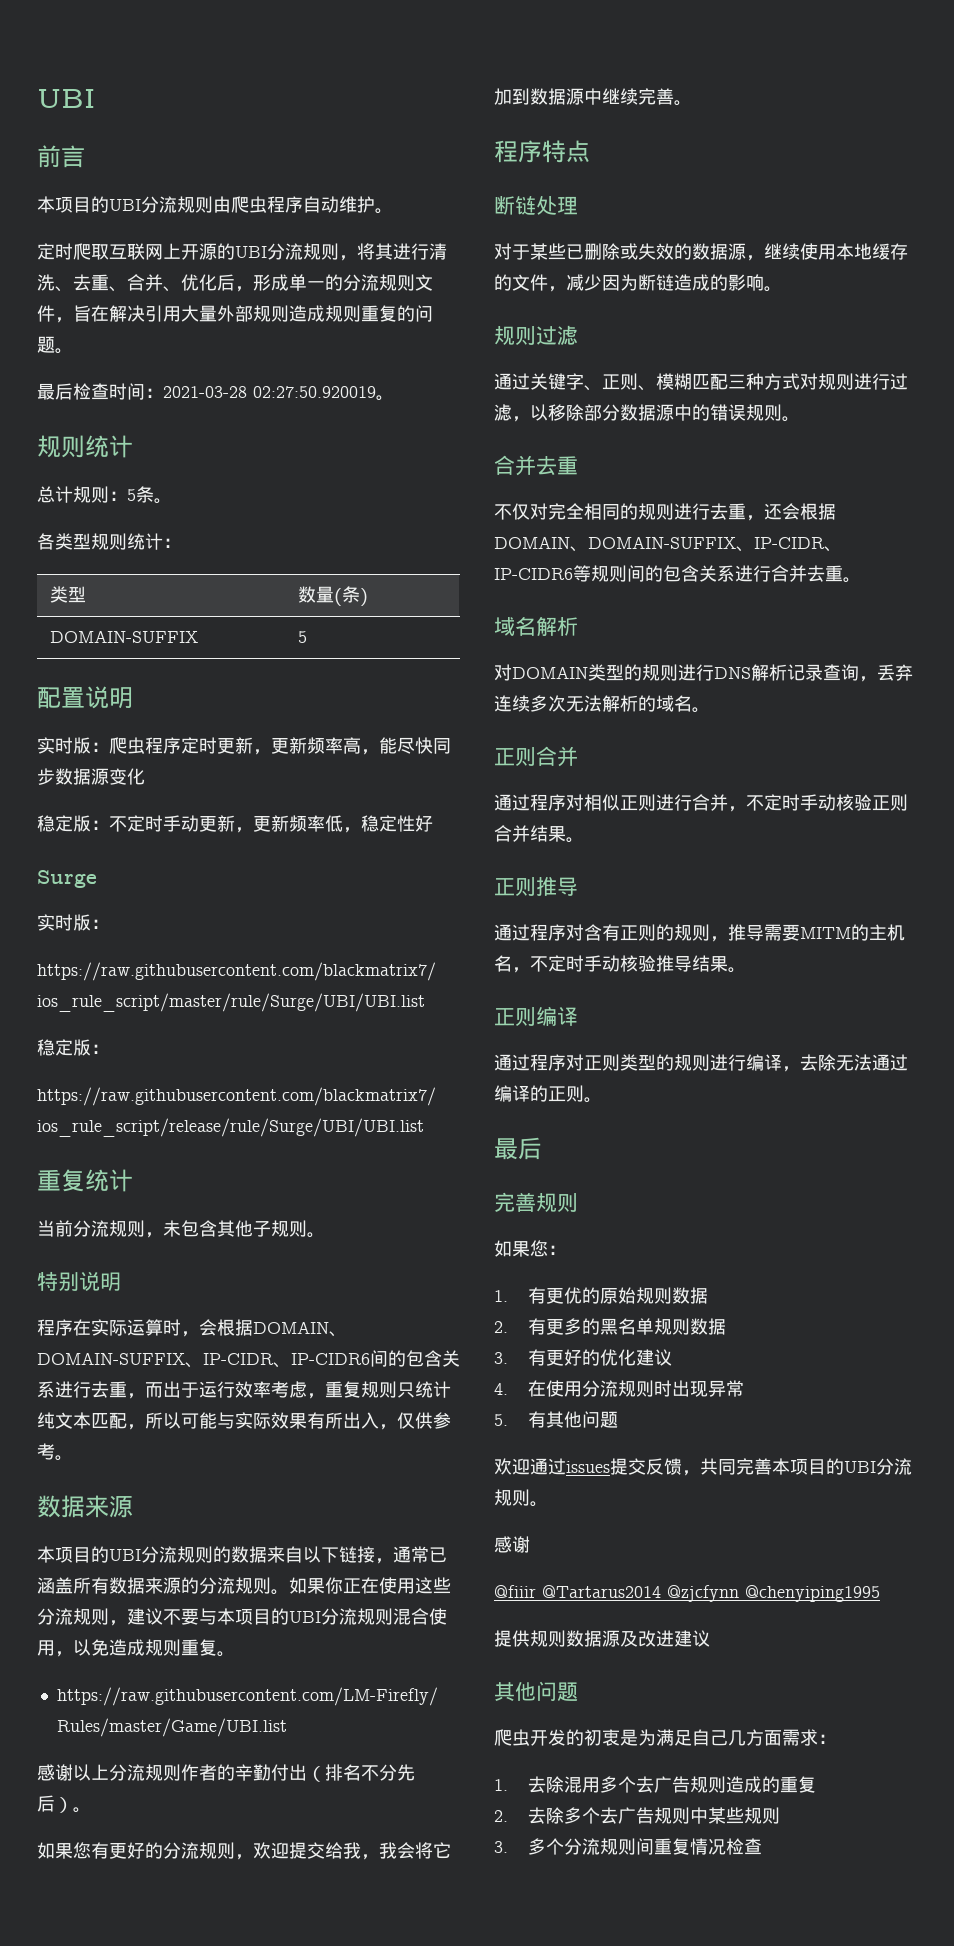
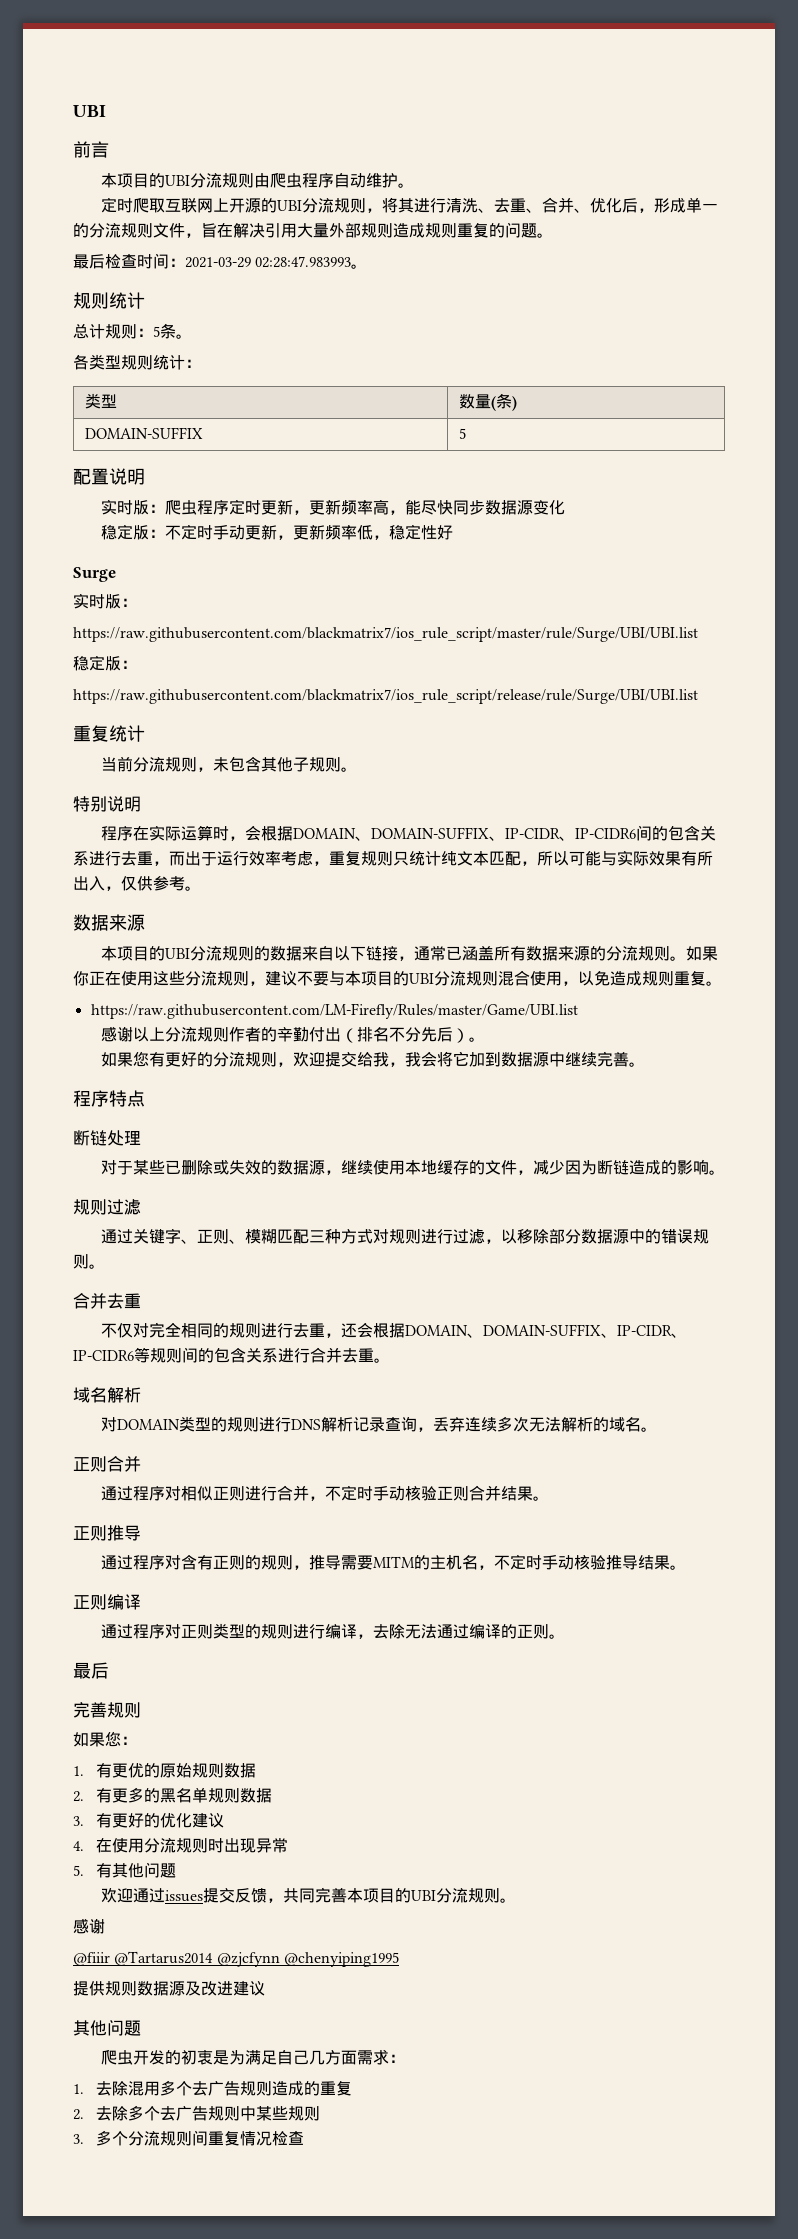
- 最后检查时间：2021-03-28 02:27:50.920019。
+ 最后检查时间：2021-03-29 02:28:47.983993。

